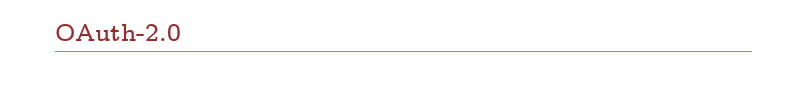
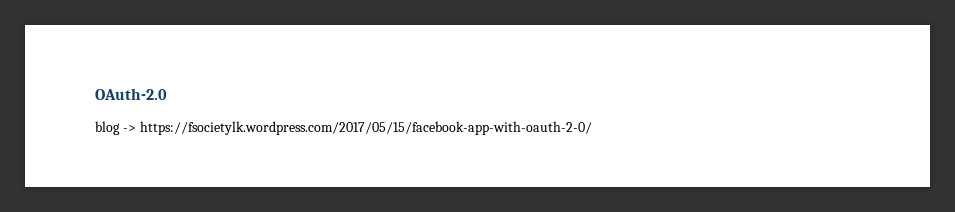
+ blog -> https://fsocietylk.wordpress.com/2017/05/15/facebook-app-with-oauth-2-0/

